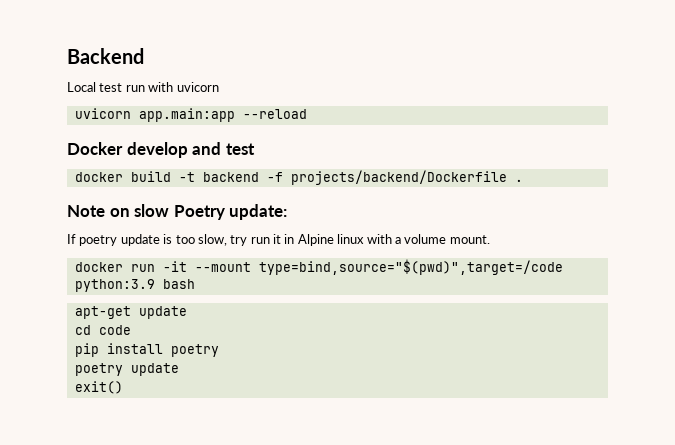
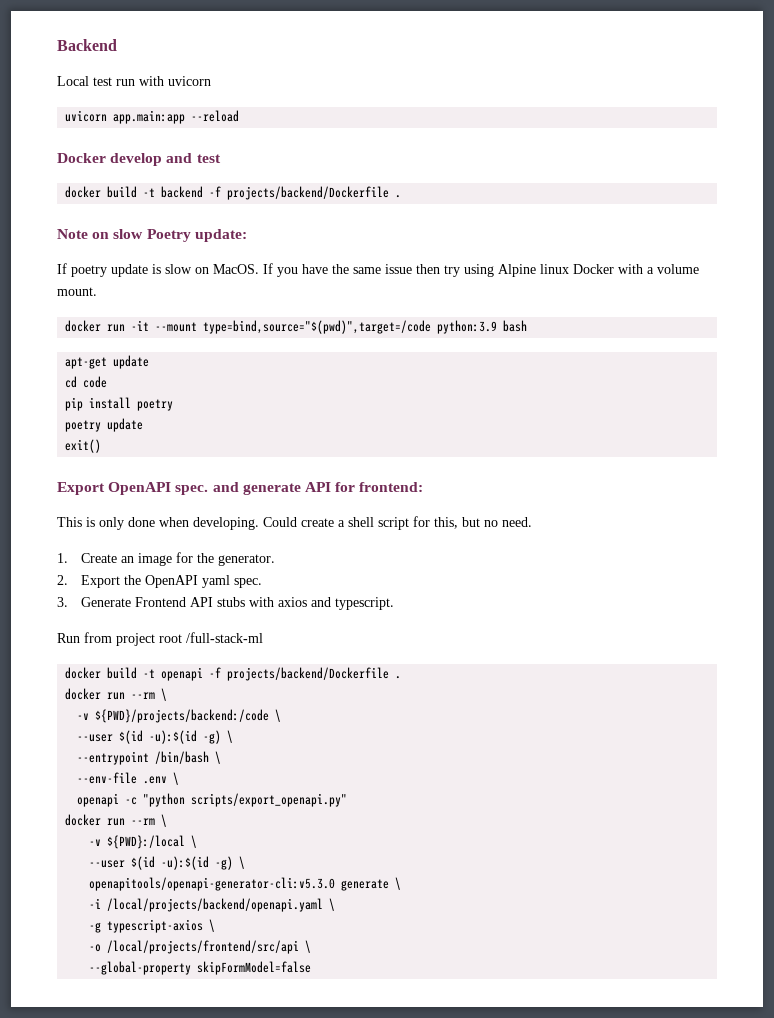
- If poetry update is too slow, try run it in Alpine linux with a volume mount.
+ If poetry update is slow on MacOS. If you have the same issue then try using Alpine linux Docker with a volume mount.
+ Export OpenAPI spec. and generate API for frontend:
+ This is only done when developing. Could create a shell script for this, but no need.
+ 1. Create an image for the generator.
+ 2. Export the OpenAPI yaml spec.
+ 3. Generate Frontend API stubs with axios and typescript.
+ Run from project root /full-stack-ml
+ docker build -t openapi -f projects/backend/Dockerfile .
+ docker run --rm \
+ -v ${PWD}/projects/backend:/code \
+ --user $(id -u):$(id -g) \
+ --entrypoint /bin/bash \
+ --env-file .env \
+ openapi -c "python scripts/export_openapi.py"
+ docker run --rm \
+ -v ${PWD}:/local \
+ --user $(id -u):$(id -g) \
+ openapitools/openapi-generator-cli:v5.3.0 generate \
+ -i /local/projects/backend/openapi.yaml \
+ -g typescript-axios \
+ -o /local/projects/frontend/src/api \
+ --global-property skipFormModel=false

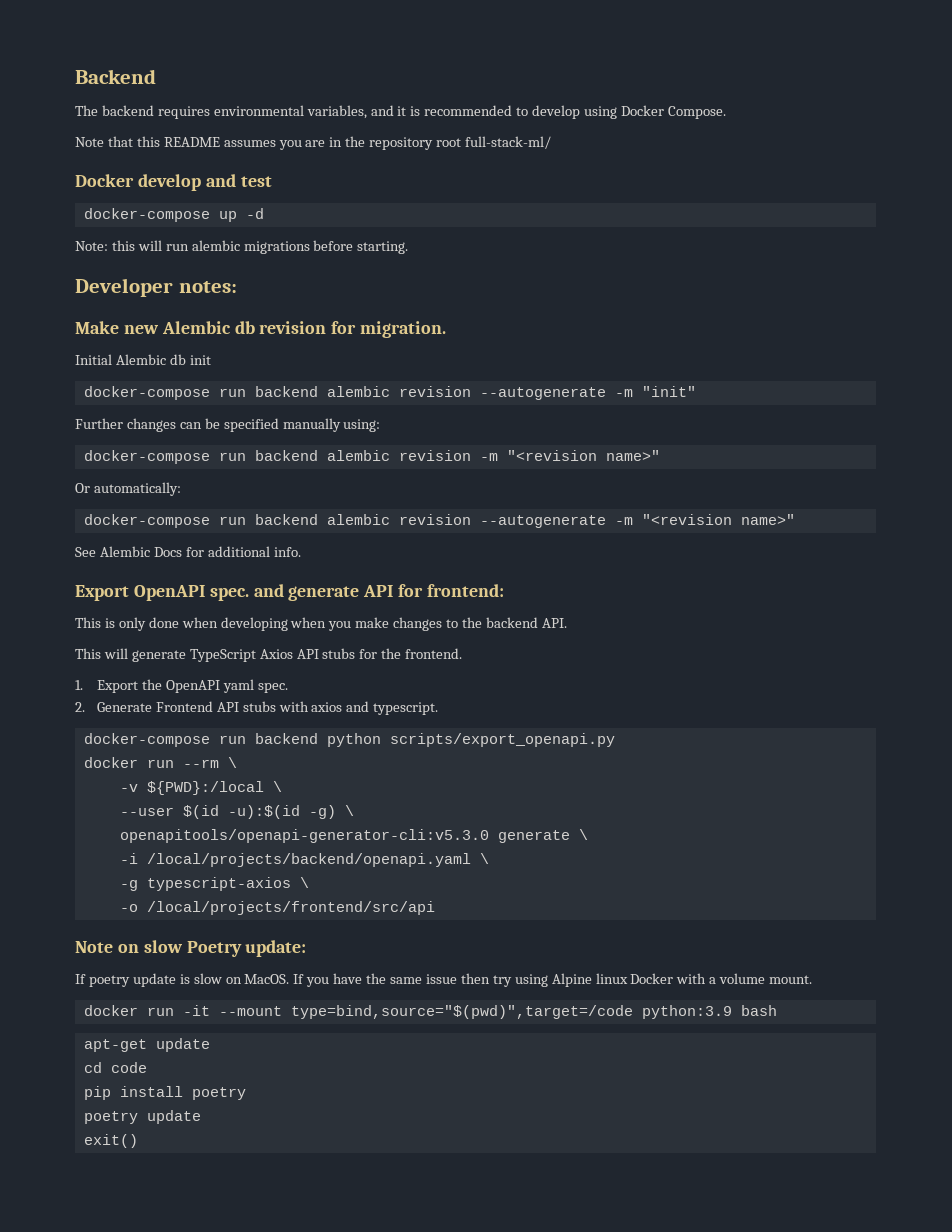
- Local test run with uvicorn
- uvicorn app.main:app --reload
+ The backend requires environmental variables, and it is recommended to develop using Docker Compose.
+ Note that this README assumes you are in the repository root full-stack-ml/
  Docker develop and test
- docker build -t backend -f projects/backend/Dockerfile .
+ docker-compose up -d
+ Note: this will run alembic migrations before starting.
+ Developer notes:
+ Make new Alembic db revision for migration.
+ Initial Alembic db init
+ docker-compose run backend alembic revision --autogenerate -m "init"
+ Further changes can be specified manually using:
+ docker-compose run backend alembic revision -m "<revision name>"
+ Or automatically:
+ docker-compose run backend alembic revision --autogenerate -m "<revision name>"
+ See Alembic Docs for additional info.
+ Export OpenAPI spec. and generate API for frontend:
+ This is only done when developing when you make changes to the backend API.
+ This will generate TypeScript Axios API stubs for the frontend.
+ 1. Export the OpenAPI yaml spec.
+ 2. Generate Frontend API stubs with axios and typescript.
+ docker-compose run backend python scripts/export_openapi.py
+ docker run --rm \
+ -v ${PWD}:/local \
+ --user $(id -u):$(id -g) \
+ openapitools/openapi-generator-cli:v5.3.0 generate \
+ -i /local/projects/backend/openapi.yaml \
+ -g typescript-axios \
+ -o /local/projects/frontend/src/api
- Export OpenAPI spec. and generate API for frontend:
- This is only done when developing. Could create a shell script for this, but no need.
- 1. Create an image for the generator.
- 2. Export the OpenAPI yaml spec.
- 3. Generate Frontend API stubs with axios and typescript.
- Run from project root /full-stack-ml
- docker build -t openapi -f projects/backend/Dockerfile .
- docker run --rm \
- -v ${PWD}/projects/backend:/code \
- --user $(id -u):$(id -g) \
- --entrypoint /bin/bash \
- --env-file .env \
- openapi -c "python scripts/export_openapi.py"
- docker run --rm \
- -v ${PWD}:/local \
- --user $(id -u):$(id -g) \
- openapitools/openapi-generator-cli:v5.3.0 generate \
- -i /local/projects/backend/openapi.yaml \
- -g typescript-axios \
- -o /local/projects/frontend/src/api \
- --global-property skipFormModel=false

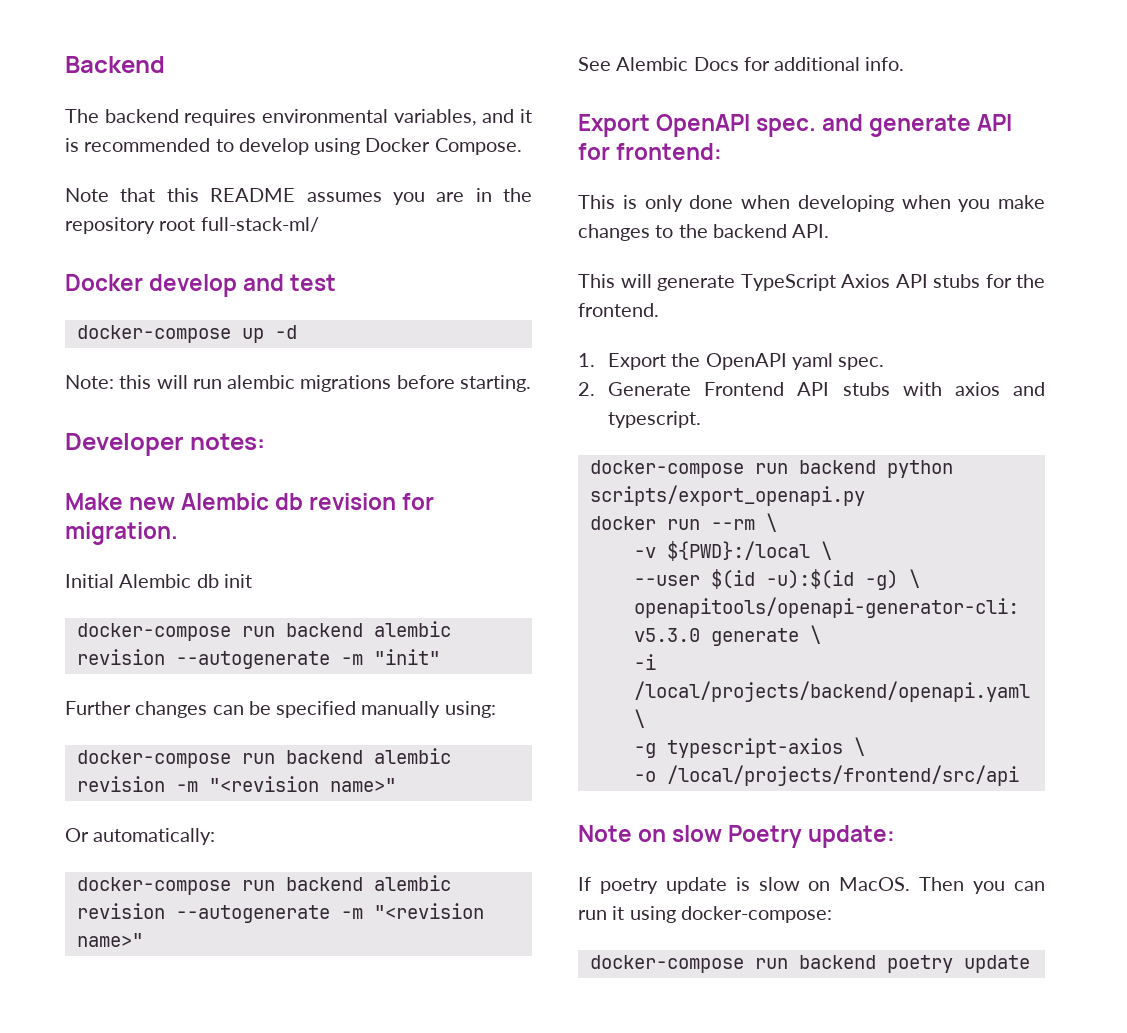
- If you have the same issue then try using Alpine linux Docker with a volume mount.
- docker run -it --mount type=bind,source="$(pwd)",target=/code python:3.9 bash
- apt-get update
- cd code
- pip install poetry
- poetry update
- exit()
+ Then you can run it using docker-compose:
+ docker-compose run backend poetry update

